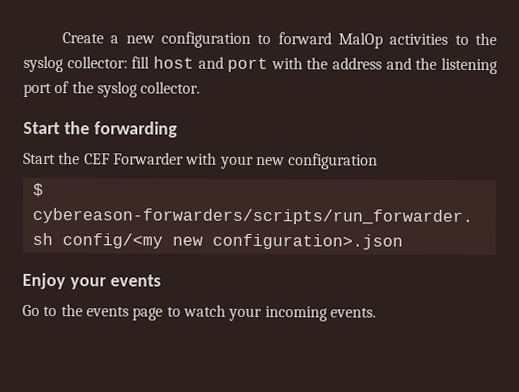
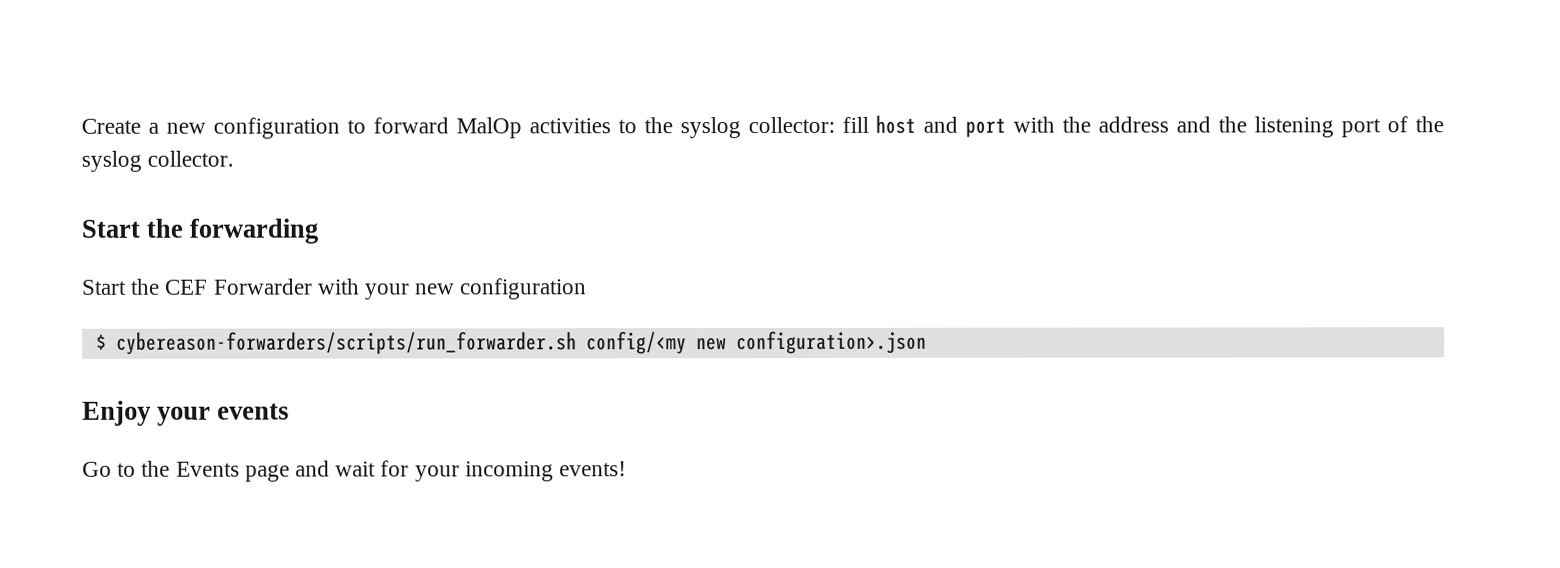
- Go to the events page to watch your incoming events.
+ Go to the Events page and wait for your incoming events!

